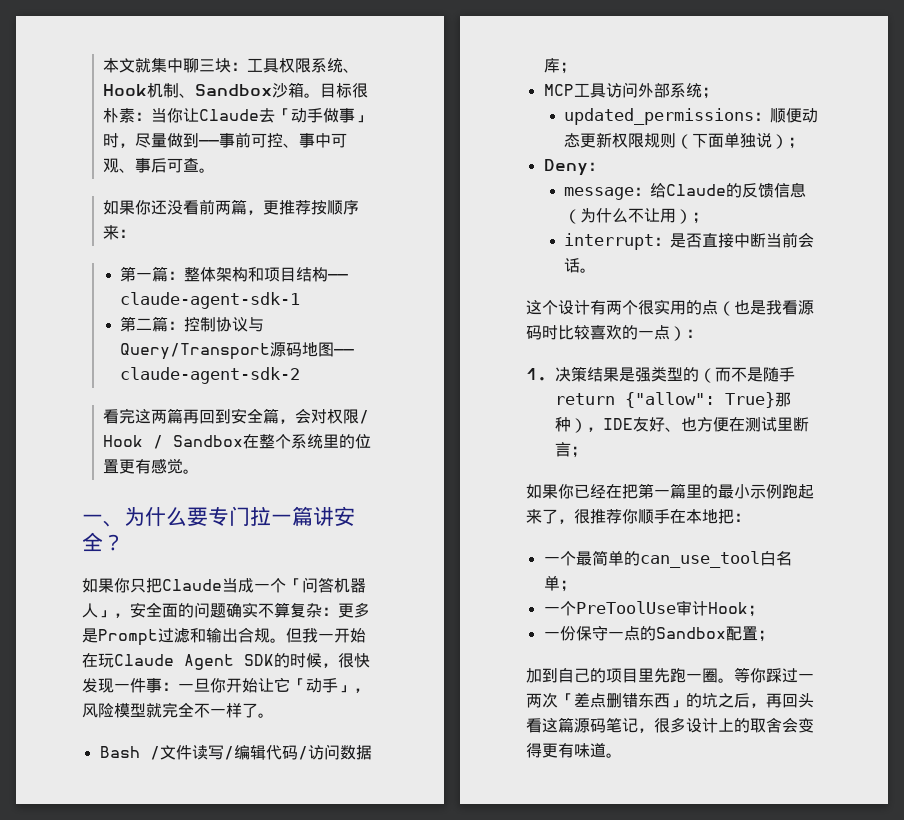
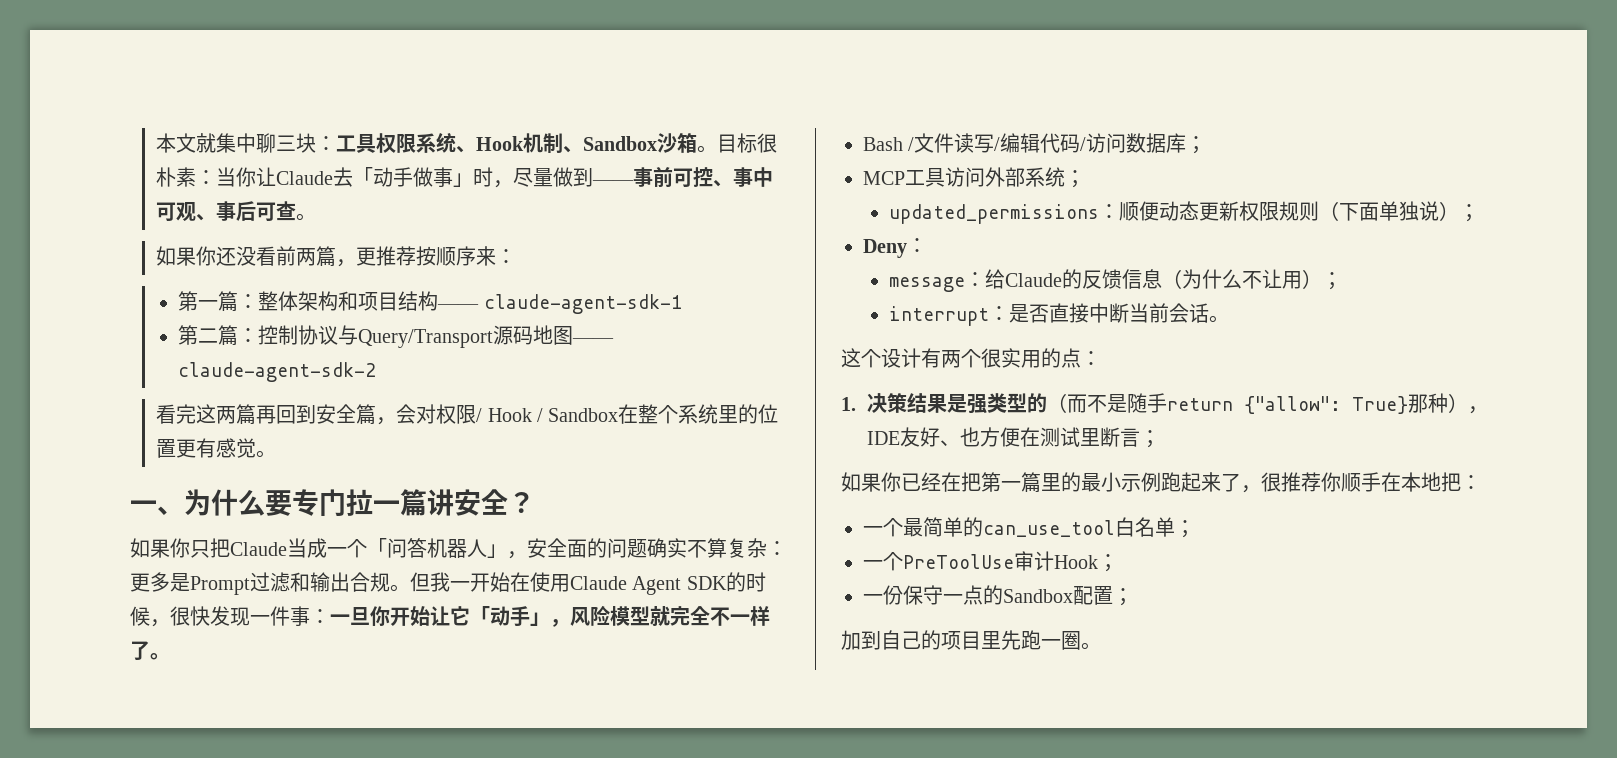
- 但我一开始在玩Claude Agent SDK的时候，很快发现一件事：一旦你开始让它「动手」，风险模型就完全不一样了。
+ 但我一开始在使用Claude Agent SDK的时候，很快发现一件事：一旦你开始让它「动手」，风险模型就完全不一样了。
- 这个设计有两个很实用的点（也是我看源码时比较喜欢的一点）：
+ 这个设计有两个很实用的点：
- 等你踩过一两次「差点删错东西」的坑之后，再回头看这篇源码笔记，很多设计上的取舍会变得更有味道。

